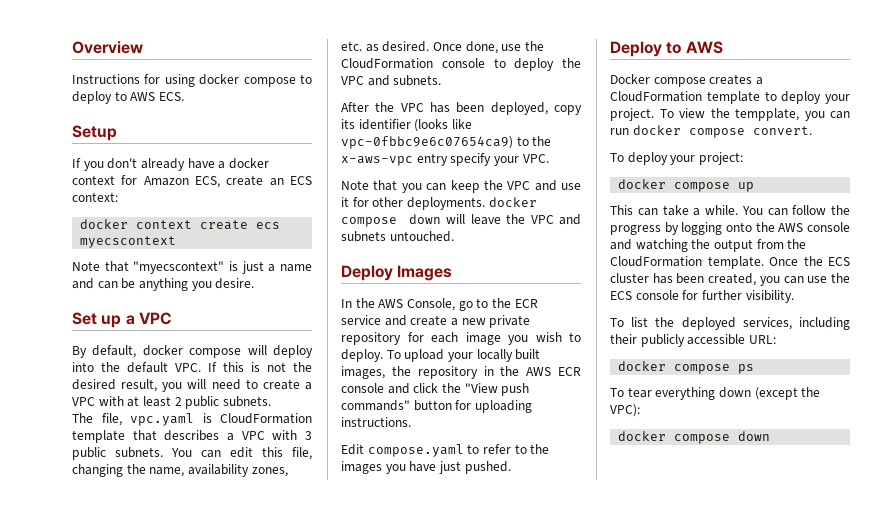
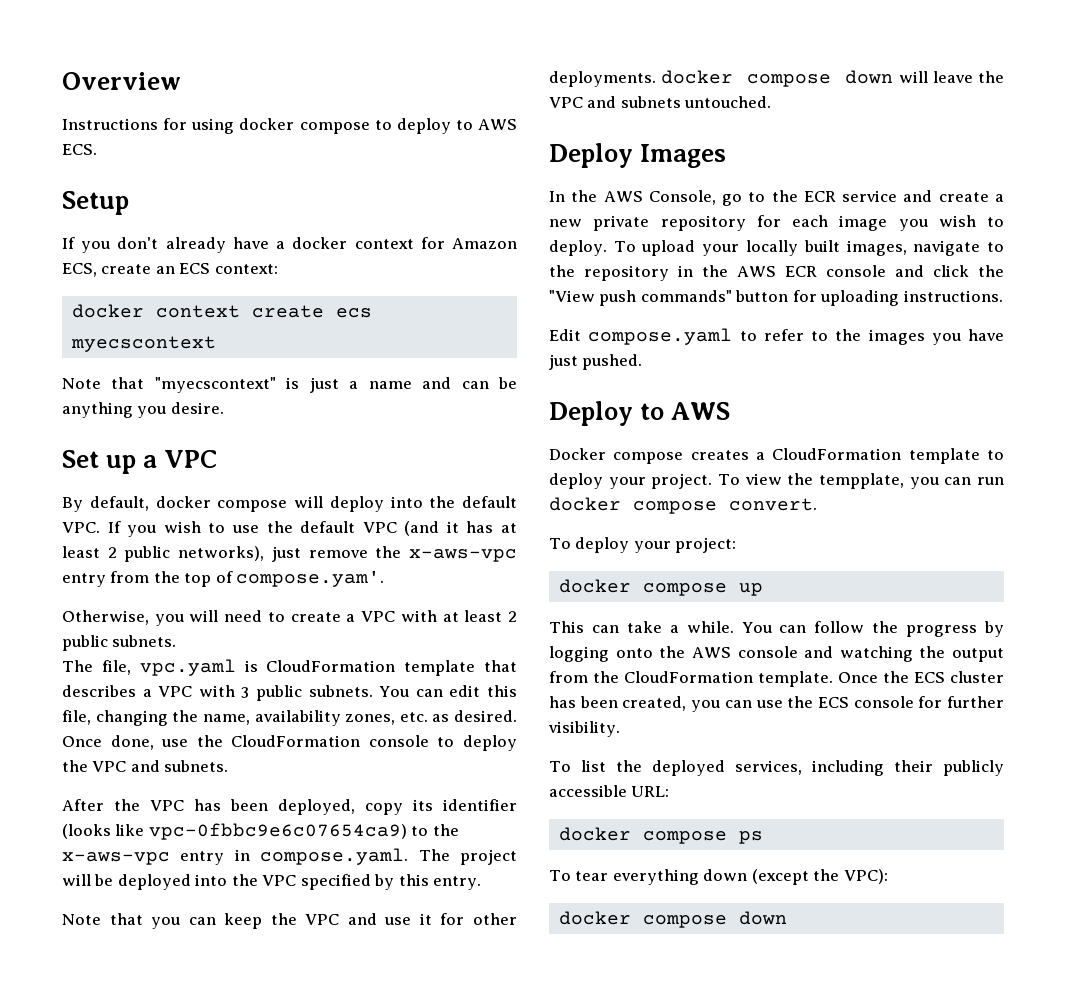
- By default, docker compose will deploy into the default VPC. If this is not the desired result, you will need to create a VPC with at least 2 public subnets.
+ By default, docker compose will deploy into the default VPC. If you wish to use the default VPC (and it has at least 2 public networks), just remove the x-aws-vpc entry from the top of compose.yam'.
+ Otherwise, you will need to create a VPC with at least 2 public subnets.
- After the VPC has been deployed, copy its identifier (looks like vpc-0fbbc9e6c07654ca9) to the x-aws-vpc entry specify your VPC.
+ After the VPC has been deployed, copy its identifier (looks like vpc-0fbbc9e6c07654ca9) to the x-aws-vpc entry in compose.yaml. The project will be deployed into the VPC specified by this entry.
- To upload your locally built images, the repository in the AWS ECR console and click the "View push commands" button for uploading instructions.
+ To upload your locally built images, navigate to the repository in the AWS ECR console and click the "View push commands" button for uploading instructions.

